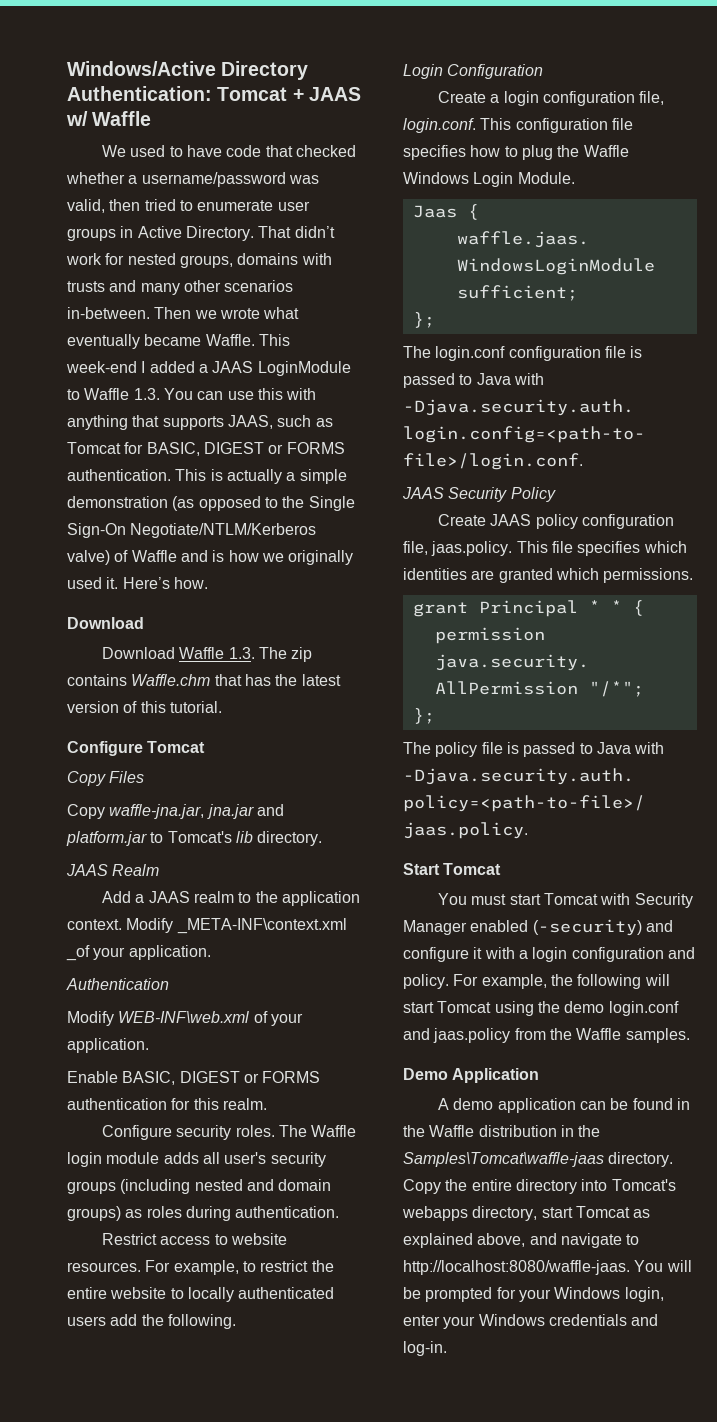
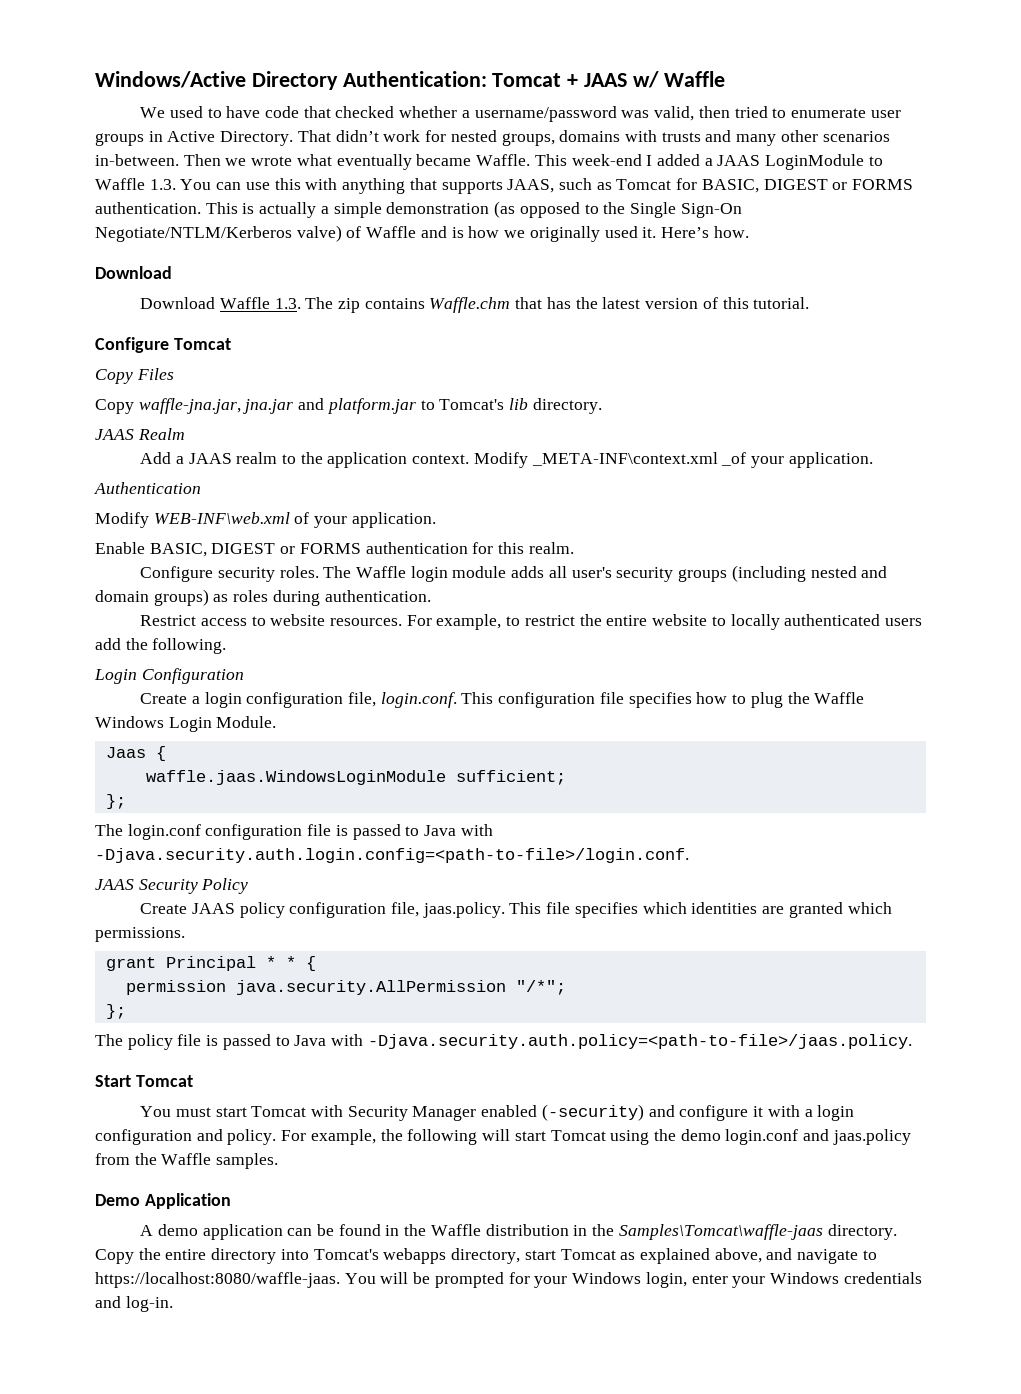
- Copy the entire directory into Tomcat's webapps directory, start Tomcat as explained above, and navigate to http://localhost:8080/waffle-jaas.
+ Copy the entire directory into Tomcat's webapps directory, start Tomcat as explained above, and navigate to https://localhost:8080/waffle-jaas.

